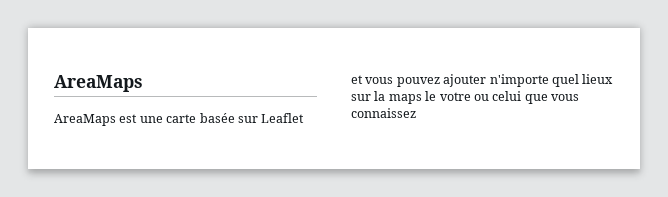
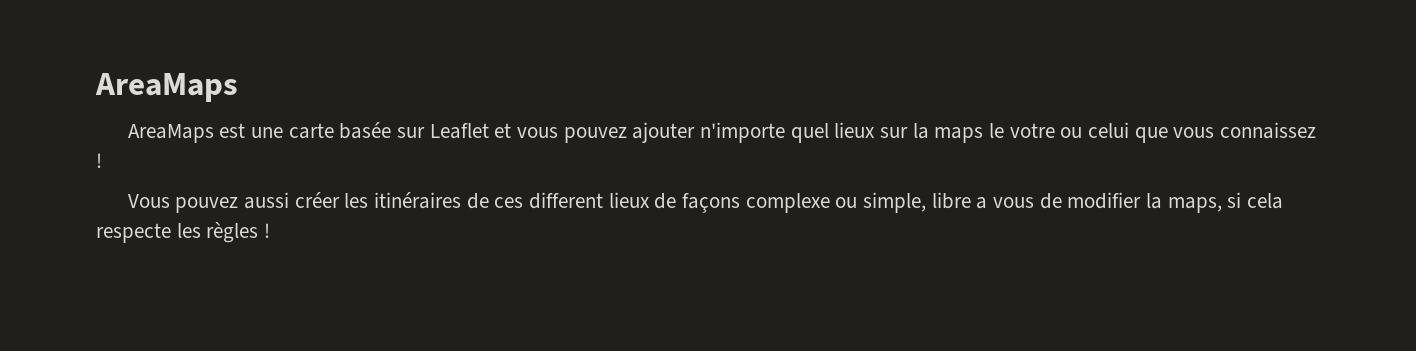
- AreaMaps est une carte basée sur Leaflet et vous pouvez ajouter n'importe quel lieux sur la maps le votre ou celui que vous connaissez
+ AreaMaps est une carte basée sur Leaflet et vous pouvez ajouter n'importe quel lieux sur la maps le votre ou celui que vous connaissez !
+ Vous pouvez aussi créer les itinéraires de ces different lieux de façons complexe ou simple, libre a vous de modifier la maps, si cela respecte les règles !

